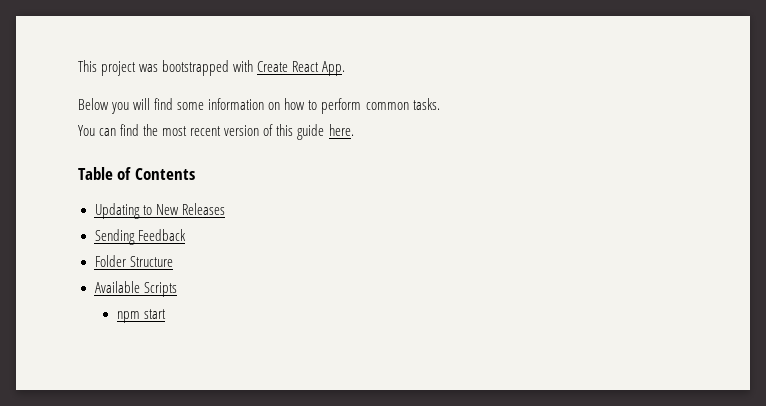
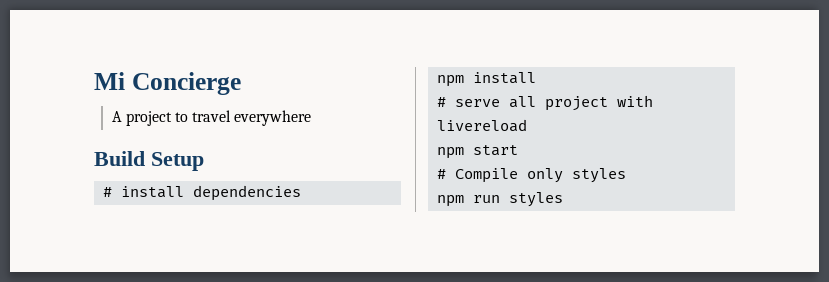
- This project was bootstrapped with Create React App.
- Below you will find some information on how to perform common tasks.
- You can find the most recent version of this guide here.
- Table of Contents
- Updating to New Releases
- Sending Feedback
- Folder Structure
- Available Scripts
+ Mi Concierge
+ A project to travel everywhere
+ Build Setup
+ # install dependencies
+ npm install
+ # serve all project with livereload
  npm start
+ # Compile only styles
+ npm run styles

